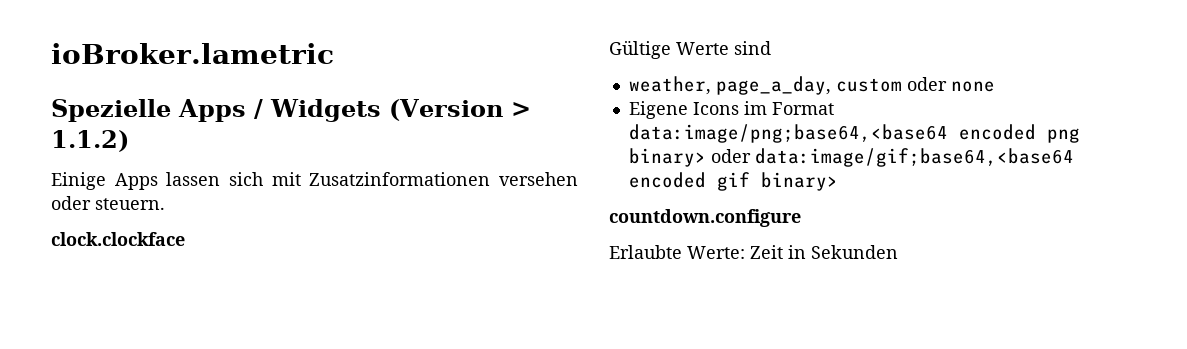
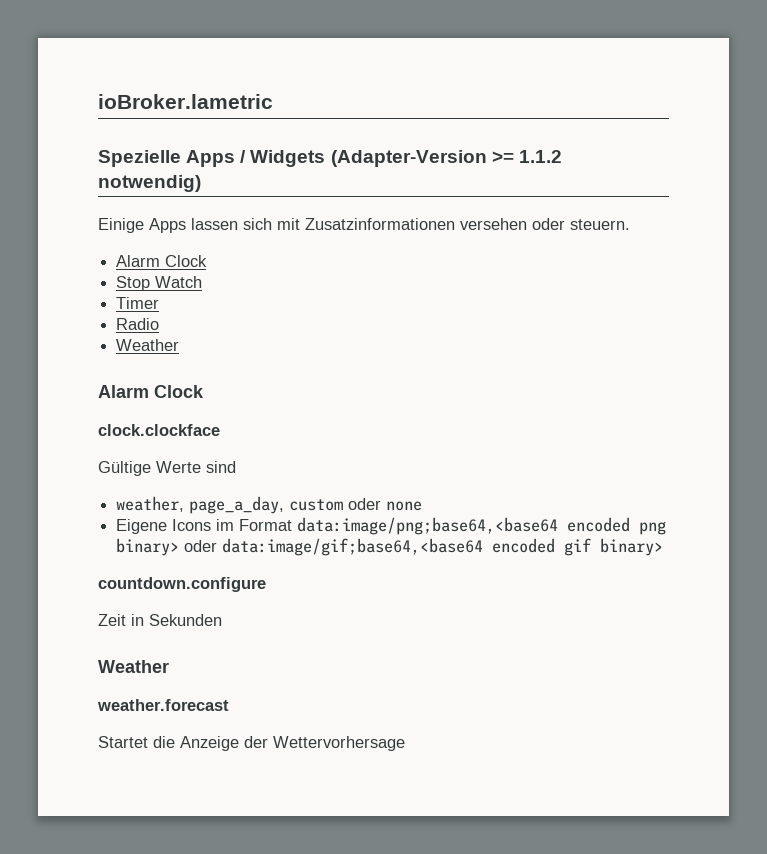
- Spezielle Apps / Widgets (Version > 1.1.2)
+ Spezielle Apps / Widgets (Adapter-Version >= 1.1.2 notwendig)
  Einige Apps lassen sich mit Zusatzinformationen versehen oder steuern.
+ Alarm Clock
+ Stop Watch
+ Timer
+ Radio
+ Weather
+ Alarm Clock
- Erlaubte Werte: Zeit in Sekunden
+ Zeit in Sekunden
+ Weather
+ weather.forecast
+ Startet die Anzeige der Wettervorhersage

